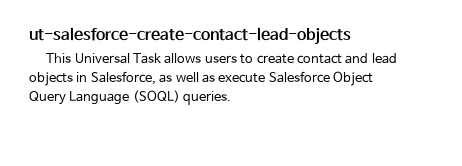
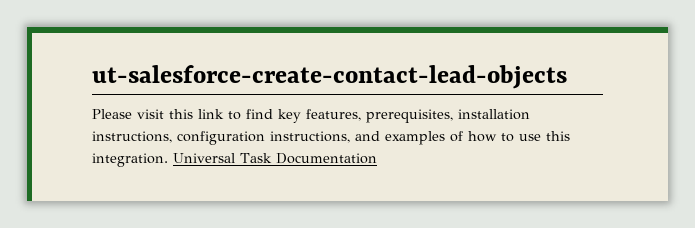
- This Universal Task allows users to create contact and lead objects in Salesforce, as well as execute Salesforce Object Query Language (SOQL) queries.
+ Please visit this link to find key features, prerequisites, installation instructions, configuration instructions, and examples of how to use this integration. Universal Task Documentation

